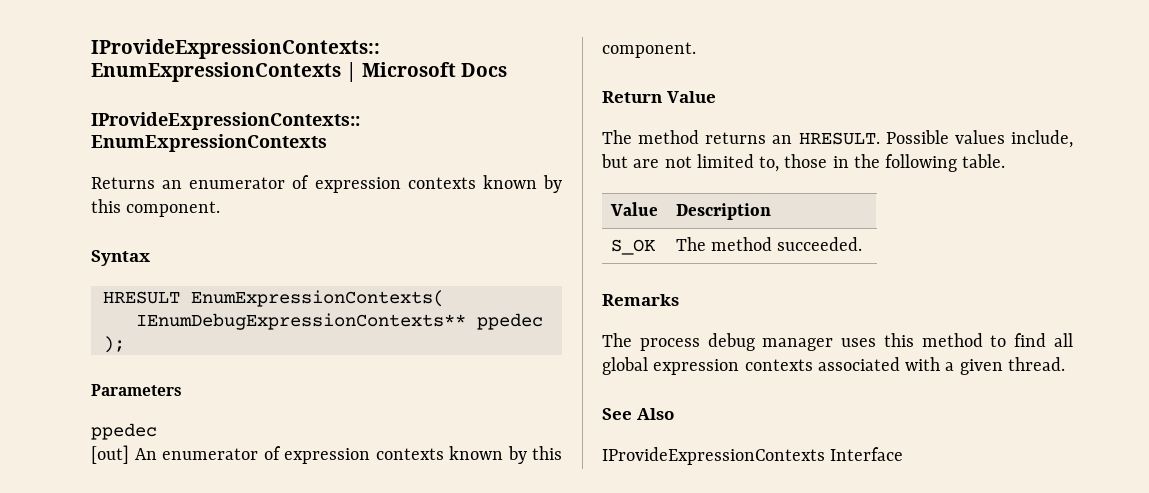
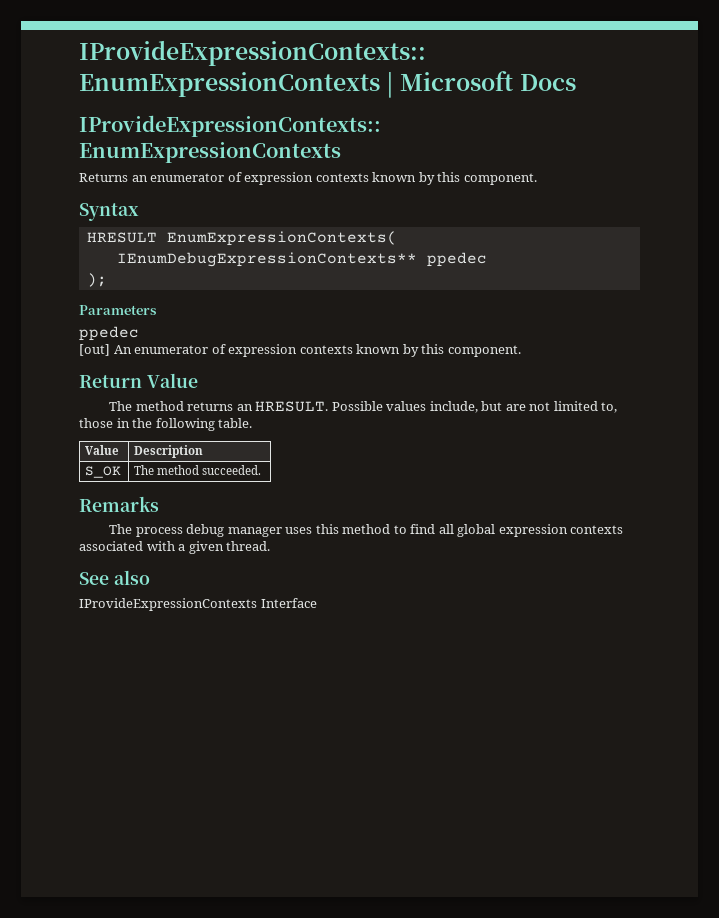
- See Also
+ See also

